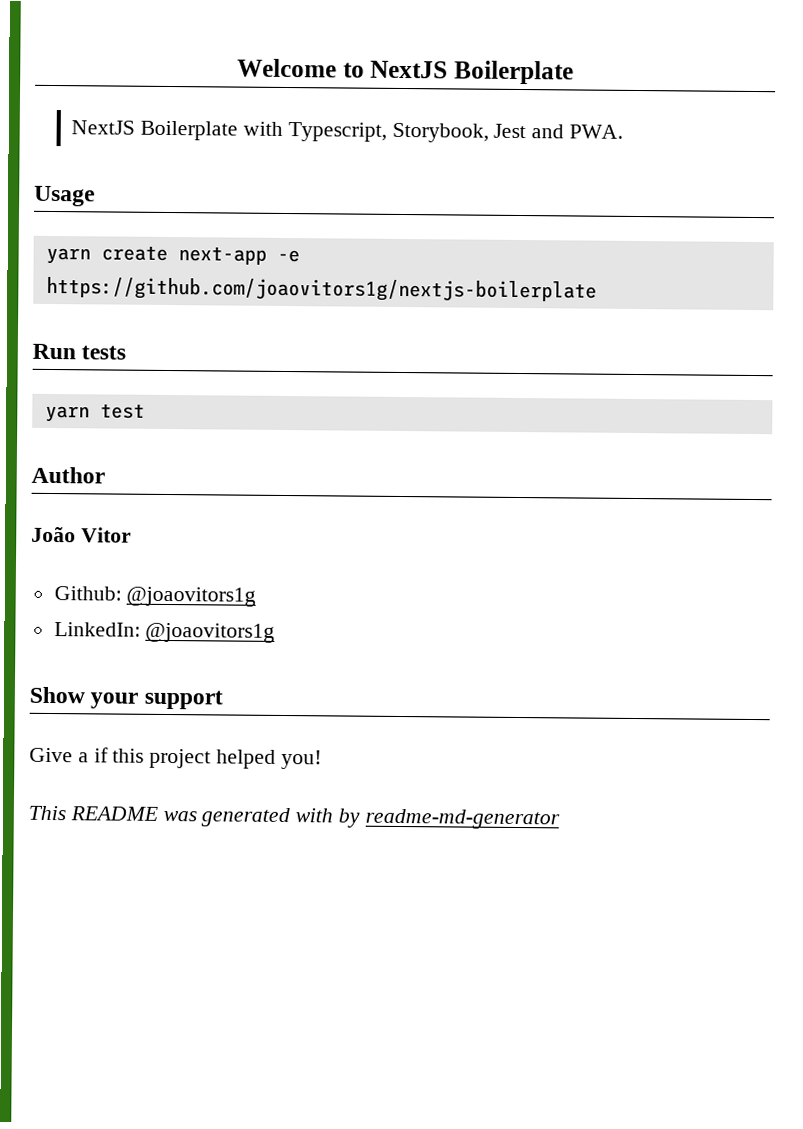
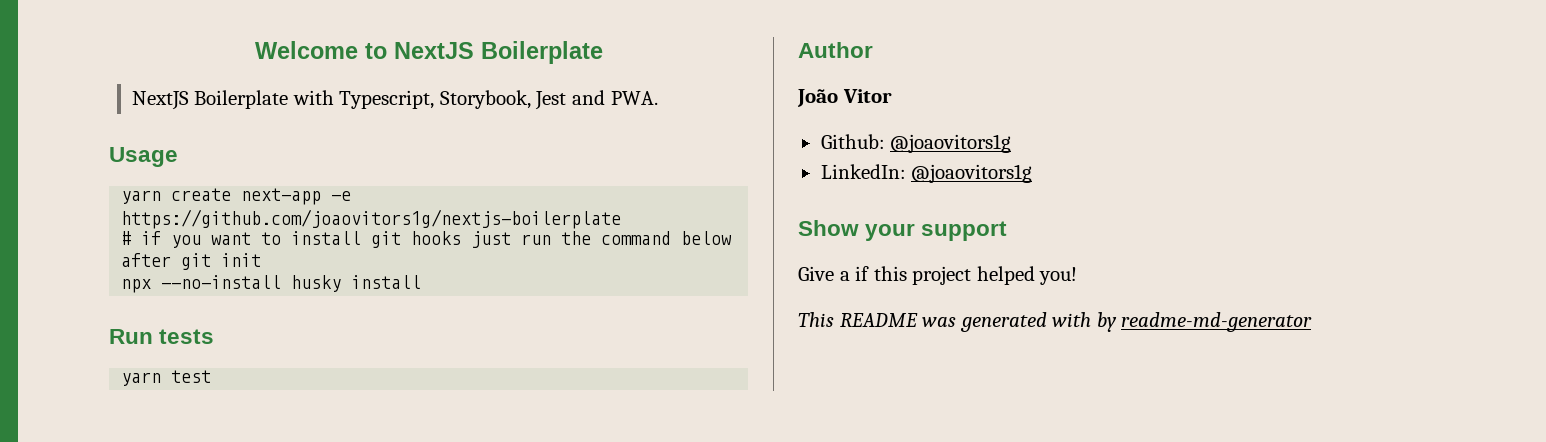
+ # if you want to install git hooks just run the command below after git init
+ npx --no-install husky install

